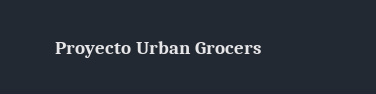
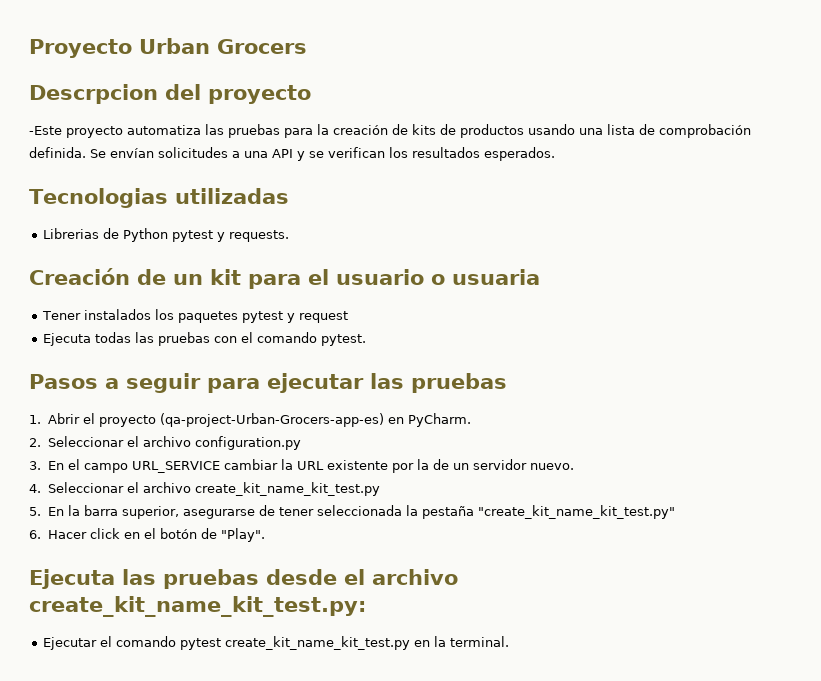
+ Descrpcion del proyecto
+ -Este proyecto automatiza las pruebas para la creación de kits de productos usando una lista de comprobación definida. Se envían solicitudes a una API y se verifican los resultados esperados.
+ Tecnologias utilizadas
+ Librerias de Python pytest y requests.
+ Creación de un kit para el usuario o usuaria
+ Tener instalados los paquetes pytest y request
+ Ejecuta todas las pruebas con el comando pytest.
+ Pasos a seguir para ejecutar las pruebas
+ 1. Abrir el proyecto (qa-project-Urban-Grocers-app-es) en PyCharm.
+ 2. Seleccionar el archivo configuration.py
+ 3. En el campo URL_SERVICE cambiar la URL existente por la de un servidor nuevo.
+ 4. Seleccionar el archivo create_kit_name_kit_test.py
+ 5. En la barra superior, asegurarse de tener seleccionada la pestaña "create_kit_name_kit_test.py"
+ 6. Hacer click en el botón de "Play".
+ Ejecuta las pruebas desde el archivo create_kit_name_kit_test.py:
+ Ejecutar el comando pytest create_kit_name_kit_test.py en la terminal.

